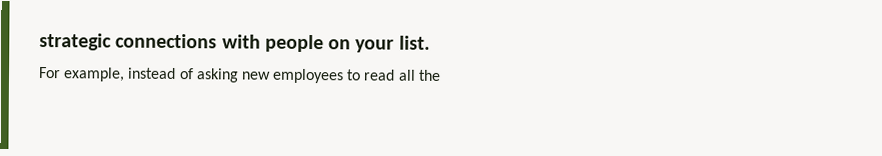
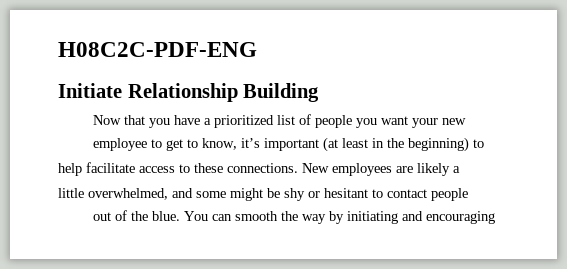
- strategic connections with people on your list.
- For example, instead of asking new employees to read all the
+ H08C2C-PDF-ENG
+ Initiate Relationship Building
+ Now that you have a prioritized list of people you want your new
+ employee to get to know, it’s important (at least in the beginning) to
+ help facilitate access to these connections. New employees are likely a
+ little overwhelmed, and some might be shy or hesitant to contact people
+ out of the blue. You can smooth the way by initiating and encouraging

